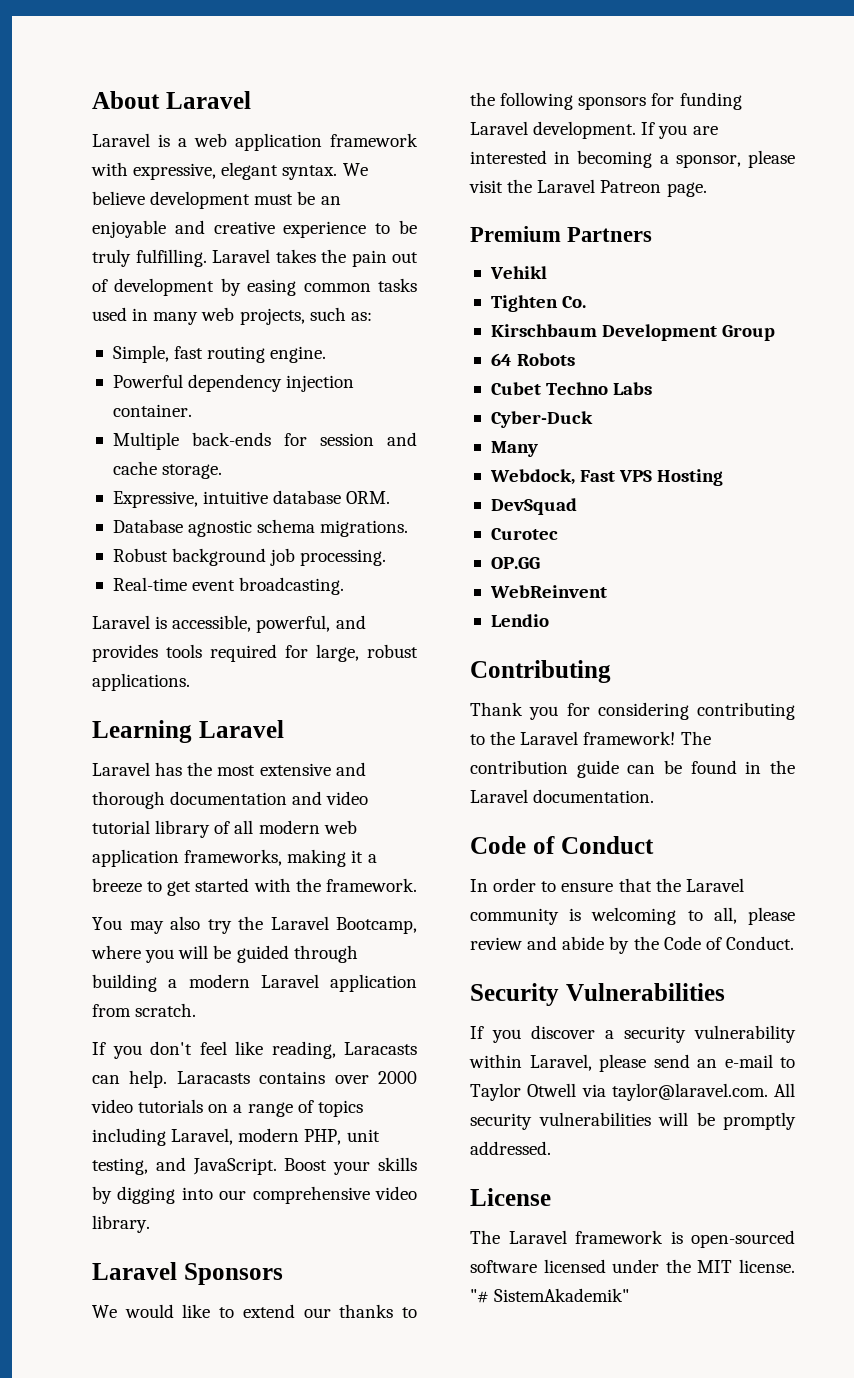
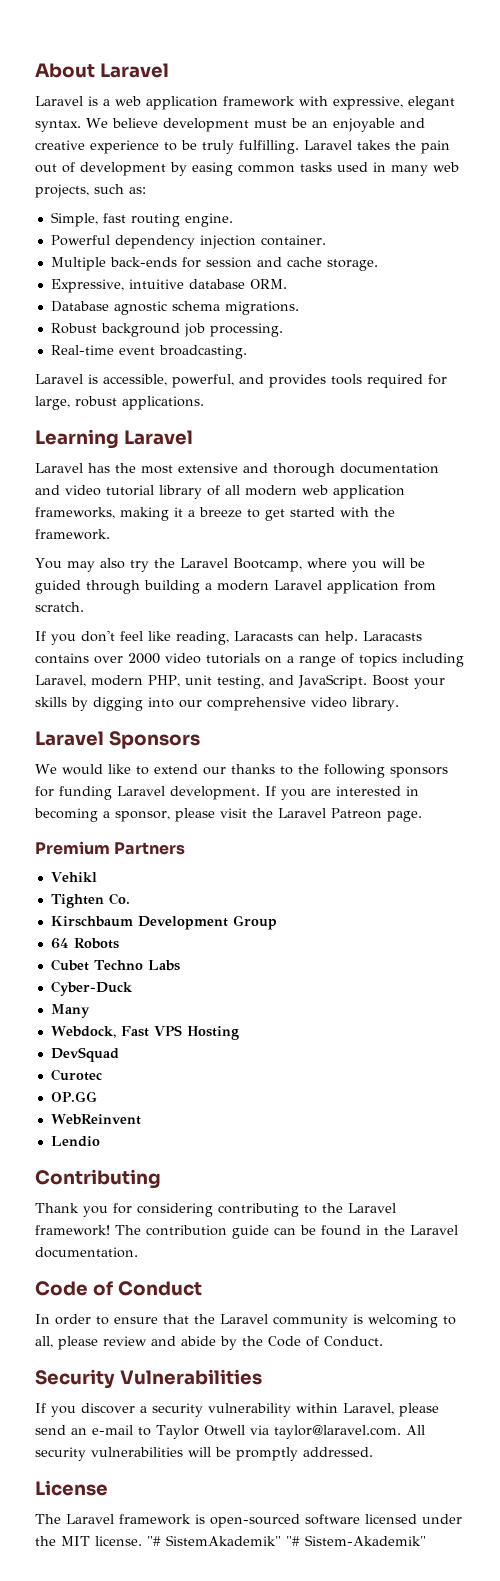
- "# SistemAkademik"
+ "# SistemAkademik" "# Sistem-Akademik"

